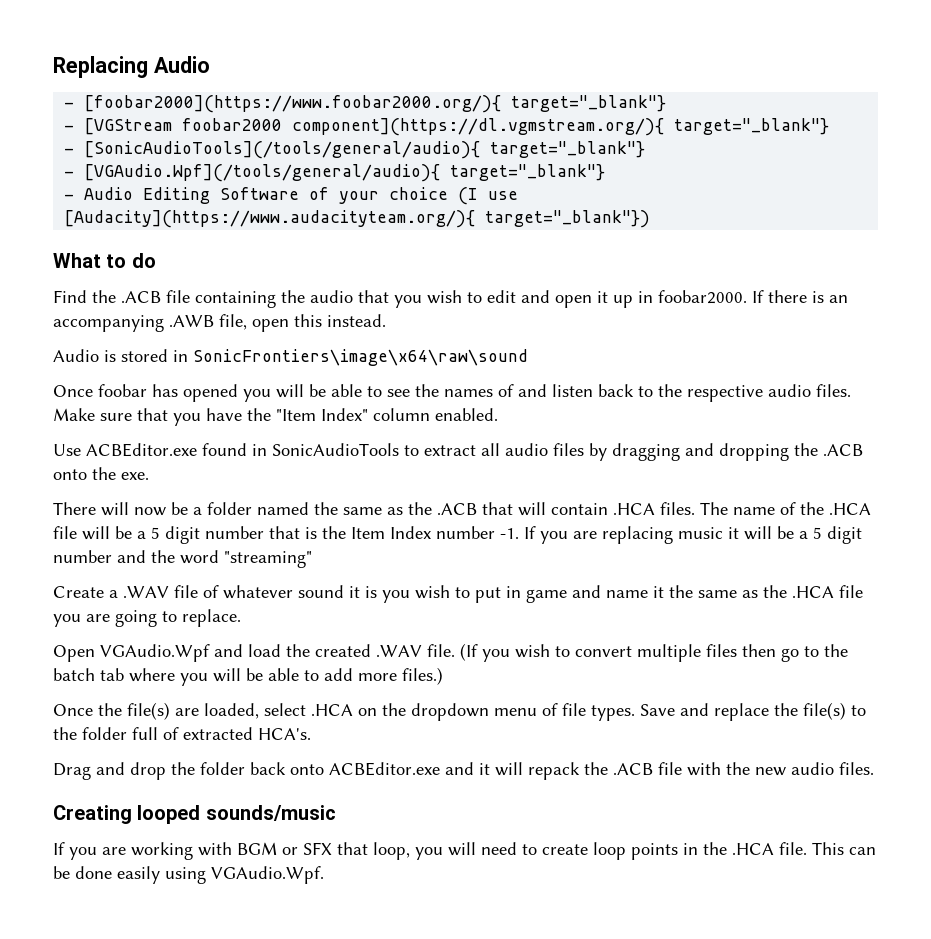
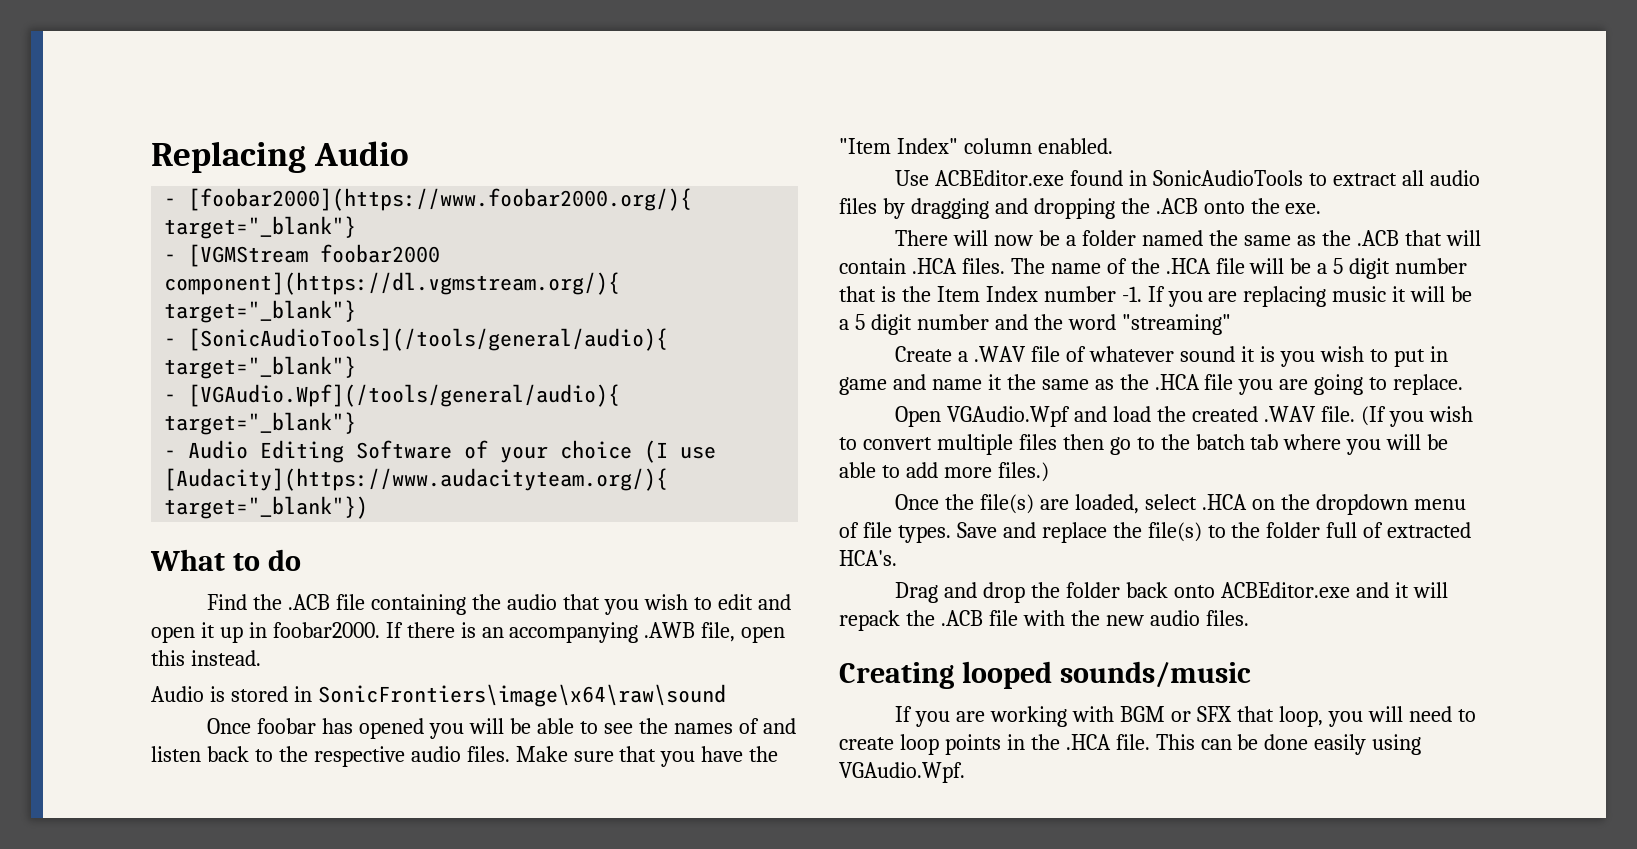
- - [VGStream foobar2000 component](https://dl.vgmstream.org/){ target="_blank"}
+ - [VGMStream foobar2000 component](https://dl.vgmstream.org/){ target="_blank"}

